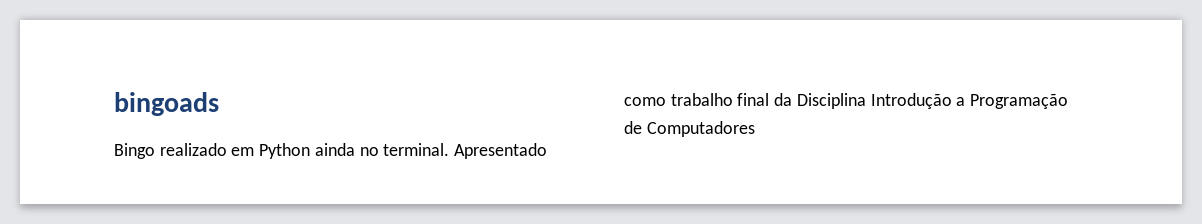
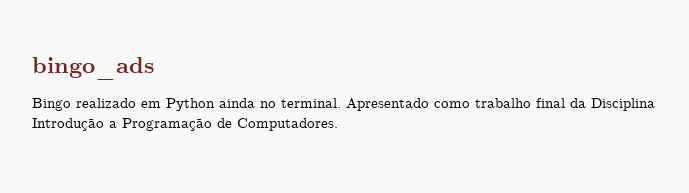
- bingoads
+ bingo_ads
- Apresentado como trabalho final da Disciplina Introdução a Programação de Computadores
+ Apresentado como trabalho final da Disciplina Introdução a Programação de Computadores.

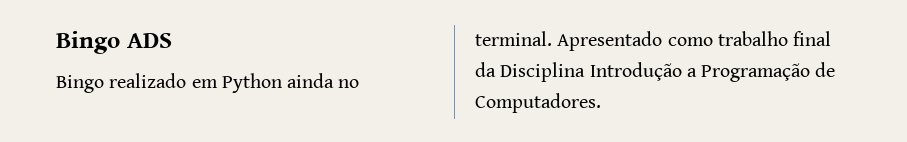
- bingo_ads
+ Bingo ADS

